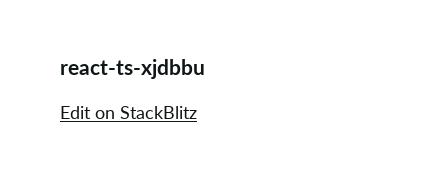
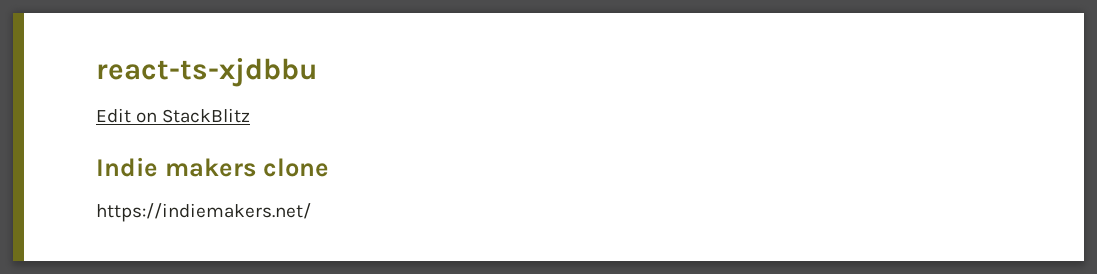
+ Indie makers clone
+ https://indiemakers.net/

